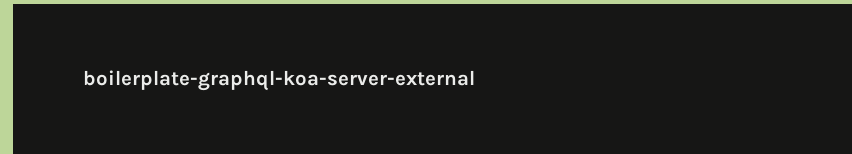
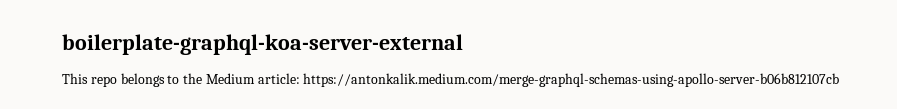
+ This repo belongs to the Medium article: https://antonkalik.medium.com/merge-graphql-schemas-using-apollo-server-b06b812107cb

